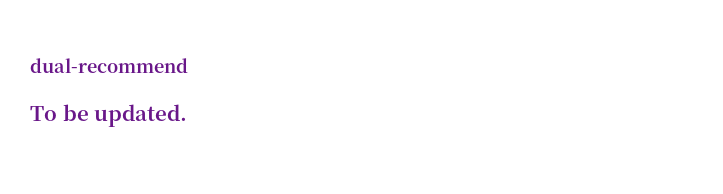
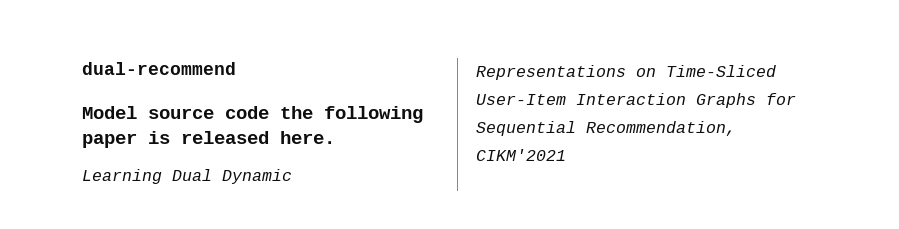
- To be updated.
+ Model source code the following paper is released here.
+ Learning Dual Dynamic Representations on Time-Sliced User-Item Interaction Graphs for Sequential Recommendation, CIKM'2021

